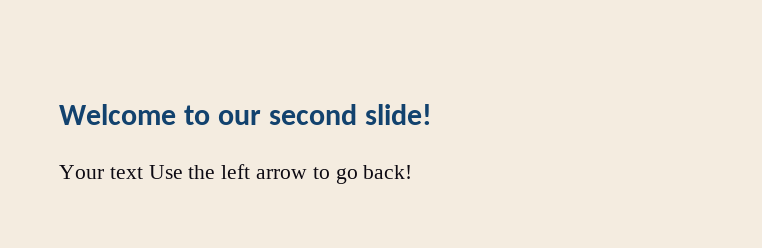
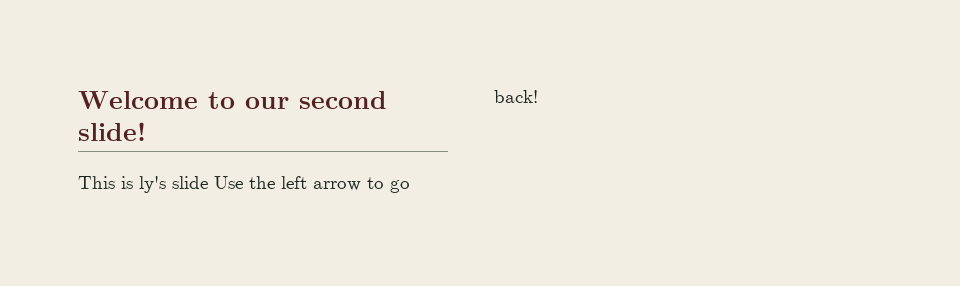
- Your text Use the left arrow to go back!
+ This is ly's slide Use the left arrow to go back!

